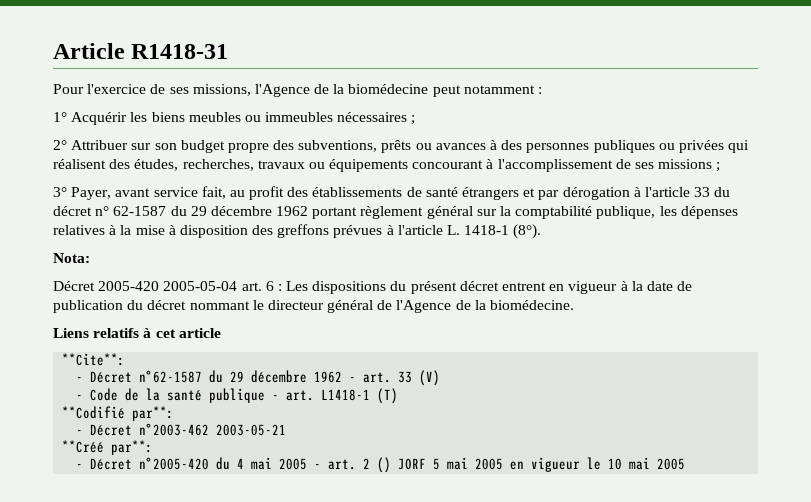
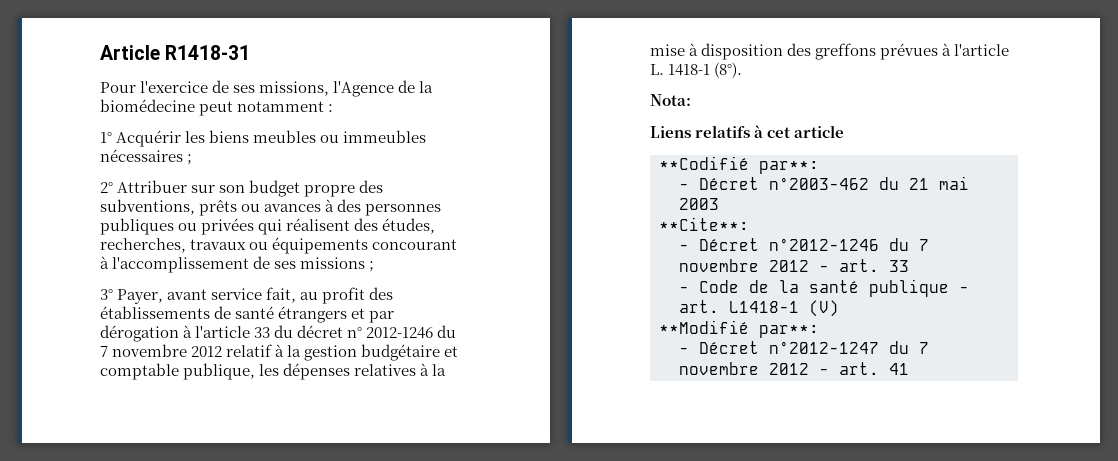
- 3° Payer, avant service fait, au profit des établissements de santé étrangers et par dérogation à l'article 33 du décret n° 62-1587 du 29 décembre 1962 portant règlement général sur la comptabilité publique, les dépenses relatives à la mise à disposition des greffons prévues à l'article L. 1418-1 (8°).
+ 3° Payer, avant service fait, au profit des établissements de santé étrangers et par dérogation à l'article 33 du décret n° 2012-1246 du 7 novembre 2012 relatif à la gestion budgétaire et comptable publique, les dépenses relatives à la mise à disposition des greffons prévues à l'article L. 1418-1 (8°).
- Décret 2005-420 2005-05-04 art. 6 : Les dispositions du présent décret entrent en vigueur à la date de publication du décret nommant le directeur général de l'Agence de la biomédecine.
+ **Codifié par**:
+ - Décret n°2003-462 du 21 mai 2003
  **Cite**:
- - Décret n°62-1587 du 29 décembre 1962 - art. 33 (V)
+ - Décret n°2012-1246 du 7 novembre 2012 - art. 33
- - Code de la santé publique - art. L1418-1 (T)
- **Codifié par**:
- - Décret n°2003-462 2003-05-21
- **Créé par**:
- - Décret n°2005-420 du 4 mai 2005 - art. 2 () JORF 5 mai 2005 en vigueur le 10 mai 2005
+ - Code de la santé publique - art. L1418-1 (V)
+ **Modifié par**:
+ - Décret n°2012-1247 du 7 novembre 2012 - art. 41

